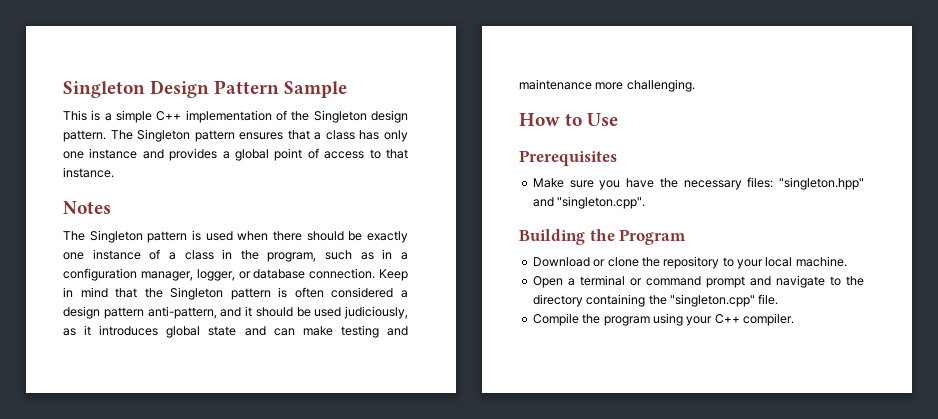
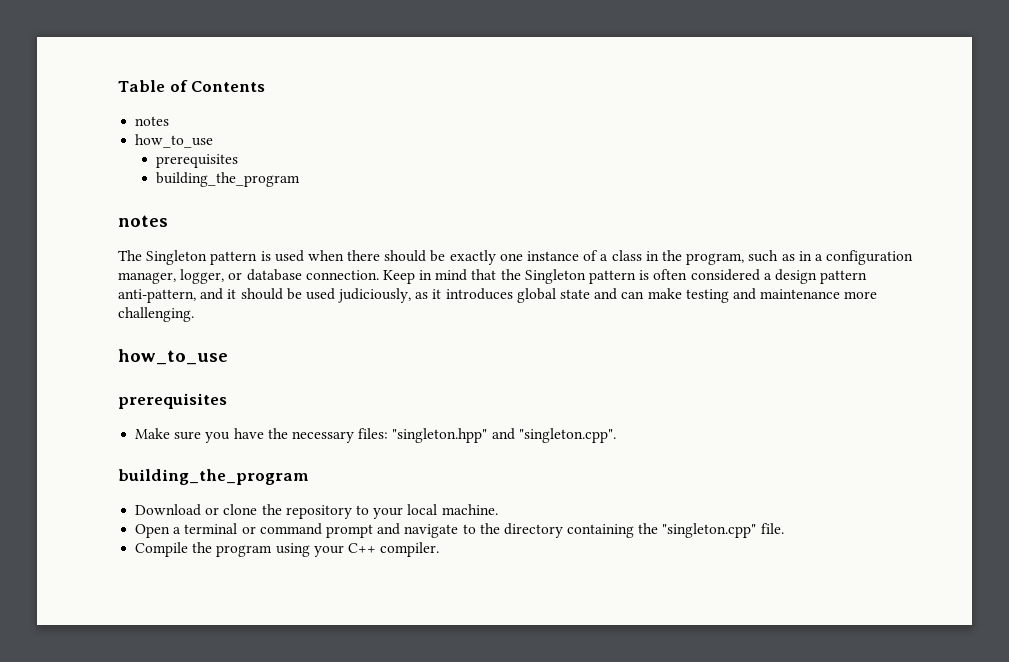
- Singleton Design Pattern Sample
- This is a simple C++ implementation of the Singleton design pattern. The Singleton pattern ensures that a class has only one instance and provides a global point of access to that instance.
- Notes
+ Table of Contents
+ notes
+ how_to_use
+ prerequisites
+ building_the_program
+ notes
  Keep in mind that the Singleton pattern is often considered a design pattern anti-pattern, and it should be used judiciously, as it introduces global state and can make testing and maintenance more challenging.
- How to Use
- Prerequisites
+ how_to_use
+ prerequisites
  Make sure you have the necessary files: "singleton.hpp" and "singleton.cpp".
- Building the Program
+ building_the_program

